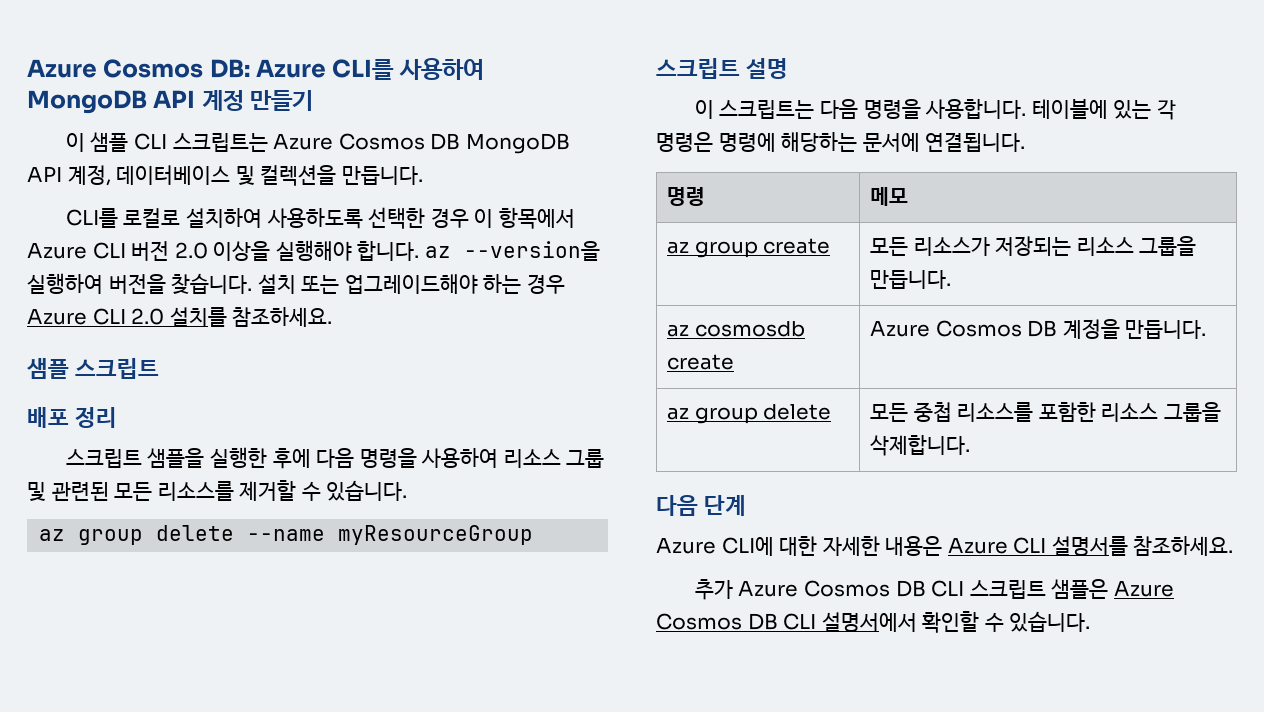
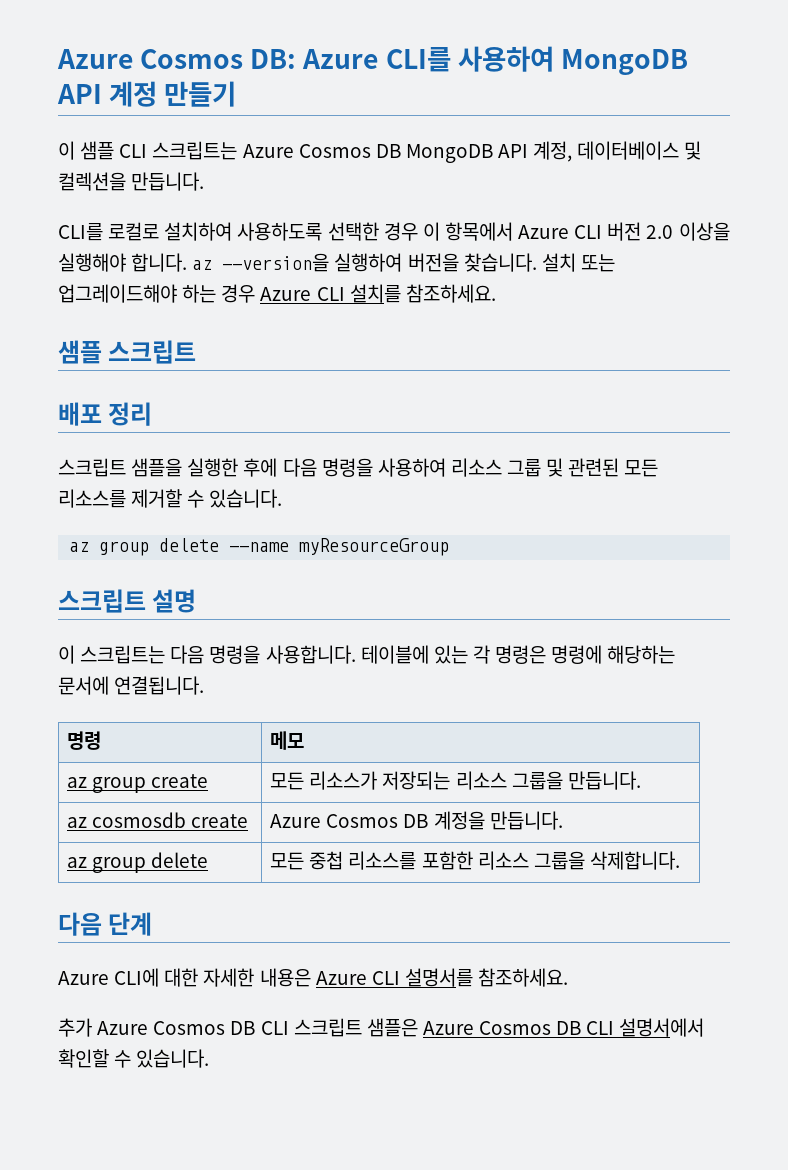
- 설치 또는 업그레이드해야 하는 경우 Azure CLI 2.0 설치를 참조하세요.
+ 설치 또는 업그레이드해야 하는 경우 Azure CLI 설치를 참조하세요.

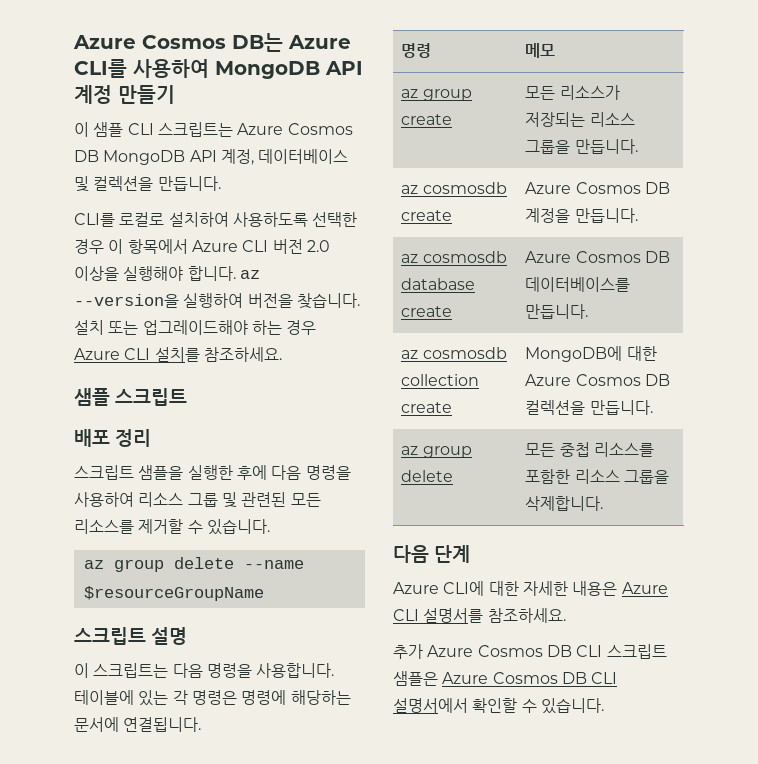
- Azure Cosmos DB: Azure CLI를 사용하여 MongoDB API 계정 만들기
+ Azure Cosmos DB는 Azure CLI를 사용하여 MongoDB API 계정 만들기
- az group delete --name myResourceGroup
+ az group delete --name $resourceGroupName
+ az cosmosdb database create | Azure Cosmos DB 데이터베이스를 만듭니다.
+ az cosmosdb collection create | MongoDB에 대한 Azure Cosmos DB 컬렉션을 만듭니다.

